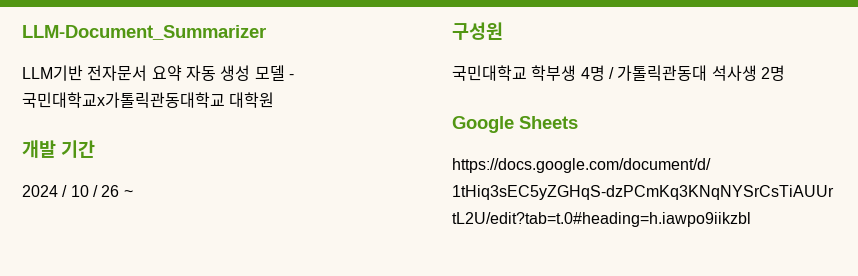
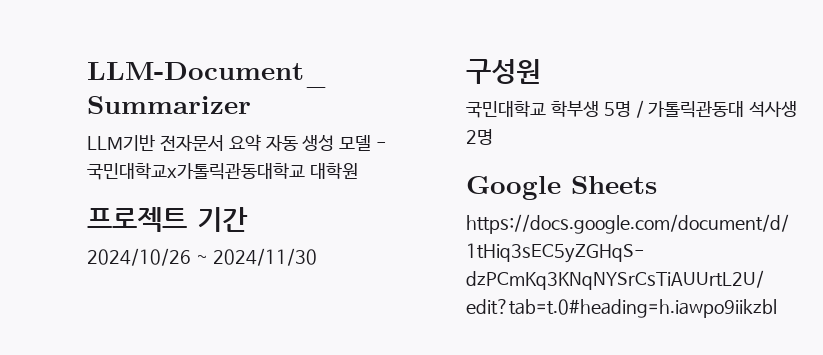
- 개발 기간
+ 프로젝트 기간
- 2024 / 10 / 26 ~
+ 2024/10/26 ~ 2024/11/30
- 국민대학교 학부생 4명 / 가톨릭관동대 석사생 2명
+ 국민대학교 학부생 5명 / 가톨릭관동대 석사생 2명

